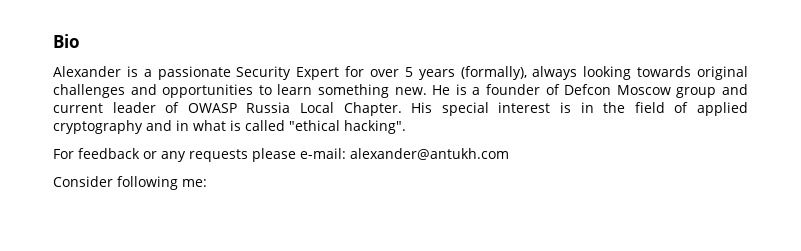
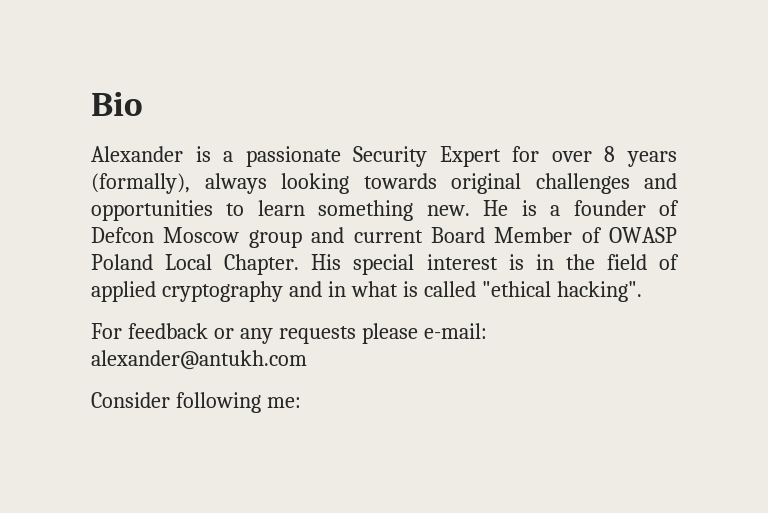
- Alexander is a passionate Security Expert for over 5 years (formally), always looking towards original challenges and opportunities to learn something new.
+ Alexander is a passionate Security Expert for over 8 years (formally), always looking towards original challenges and opportunities to learn something new.
- He is a founder of Defcon Moscow group and current leader of OWASP Russia Local Chapter.
+ He is a founder of Defcon Moscow group and current Board Member of OWASP Poland Local Chapter.

